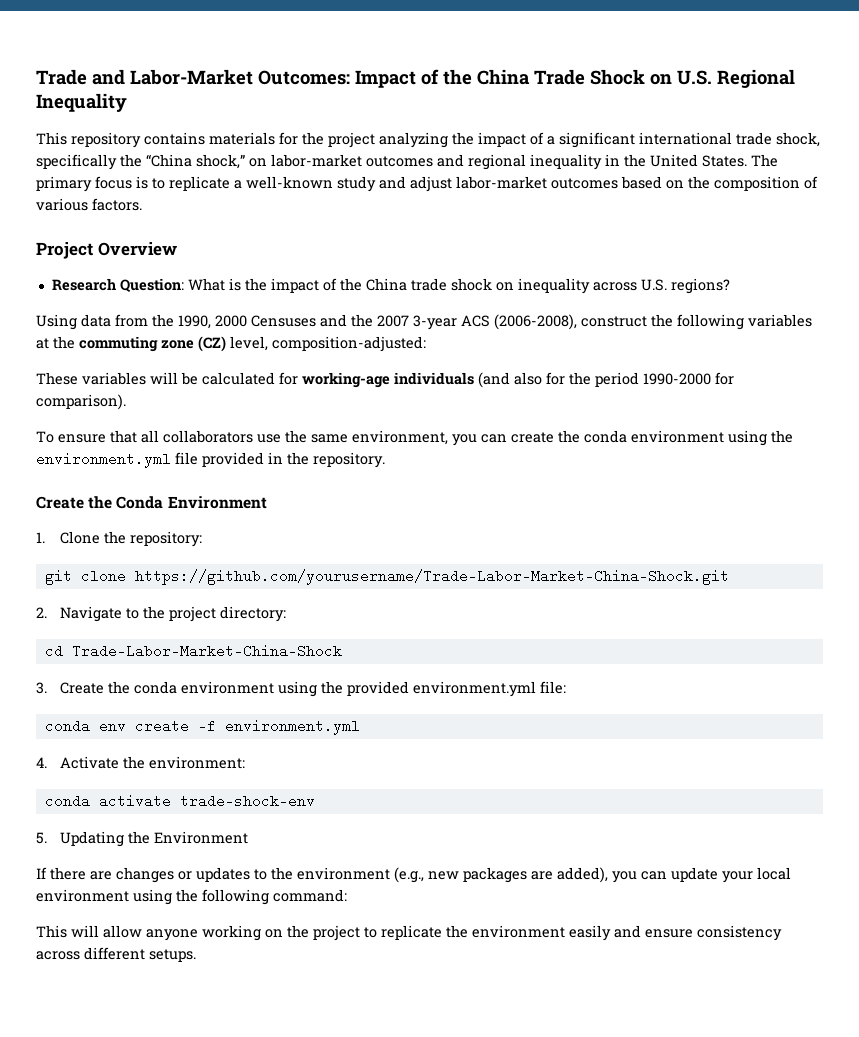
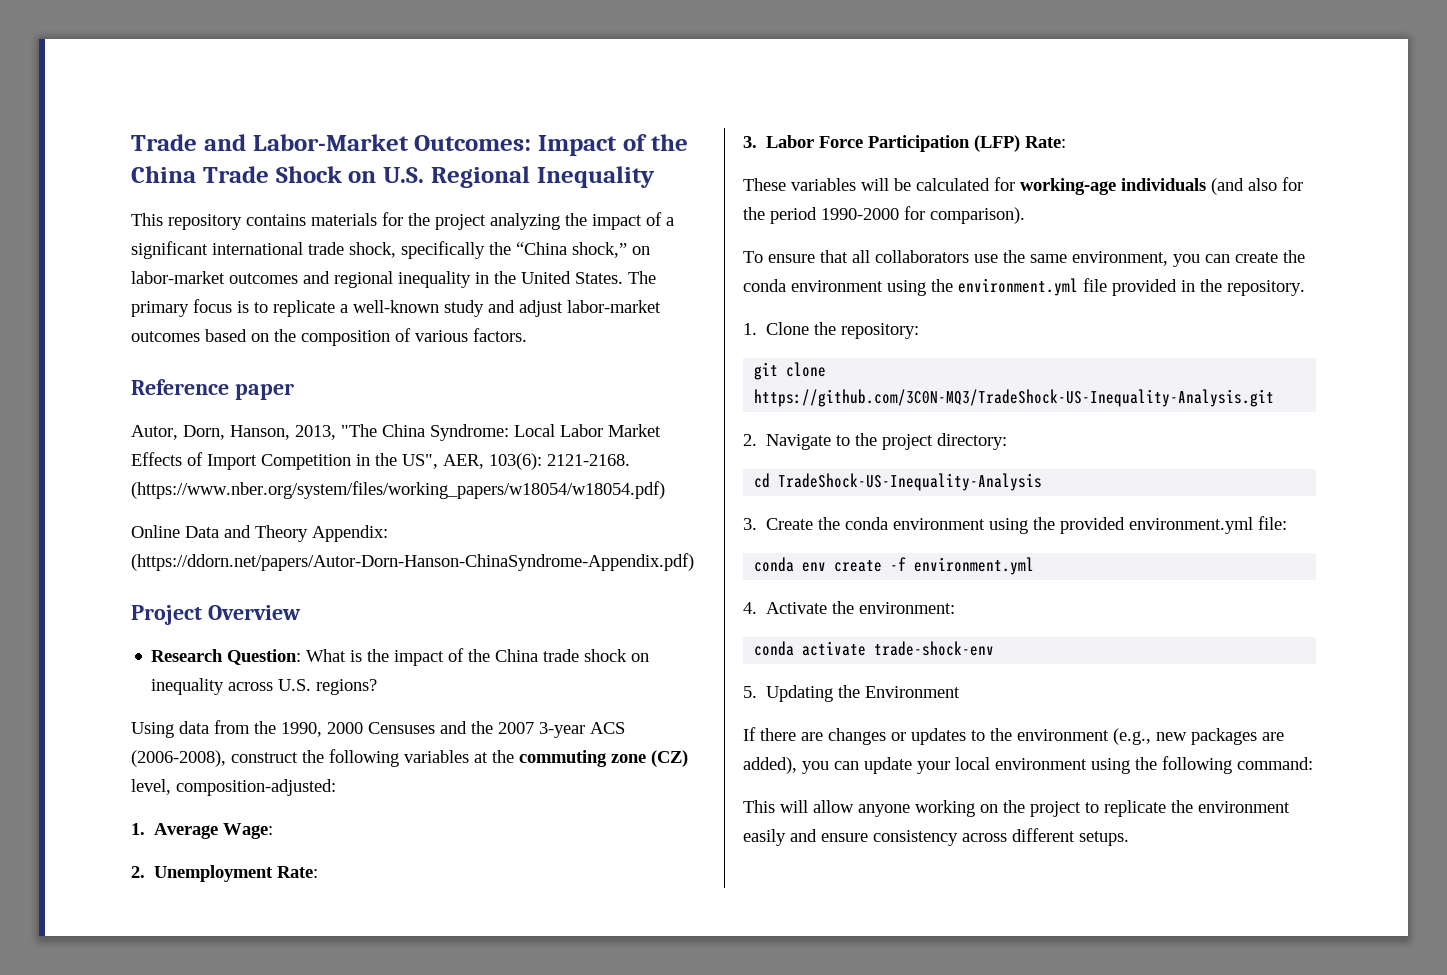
+ Reference paper
+ Autor, Dorn, Hanson, 2013, "The China Syndrome: Local Labor Market Effects of Import Competition in the US", AER, 103(6): 2121-2168. (https://www.nber.org/system/files/working_papers/w18054/w18054.pdf)
+ Online Data and Theory Appendix: (https://ddorn.net/papers/Autor-Dorn-Hanson-ChinaSyndrome-Appendix.pdf)
+ 1. Average Wage:
+ 2. Unemployment Rate:
+ 3. Labor Force Participation (LFP) Rate:
- Create the Conda Environment
- git clone https://github.com/yourusername/Trade-Labor-Market-China-Shock.git
+ git clone https://github.com/3C0N-MQ3/TradeShock-US-Inequality-Analysis.git
- cd Trade-Labor-Market-China-Shock
+ cd TradeShock-US-Inequality-Analysis

